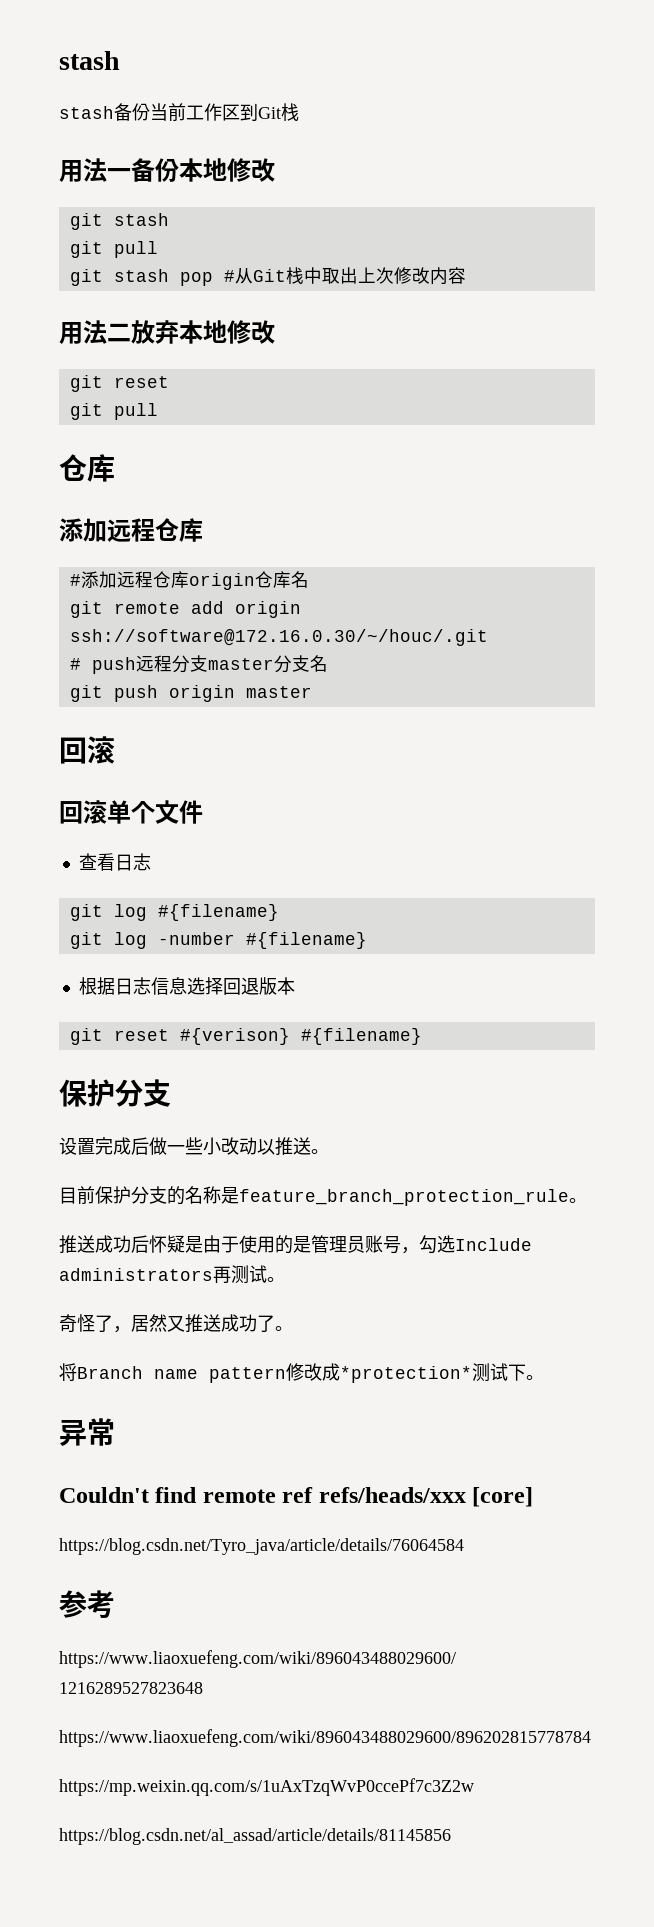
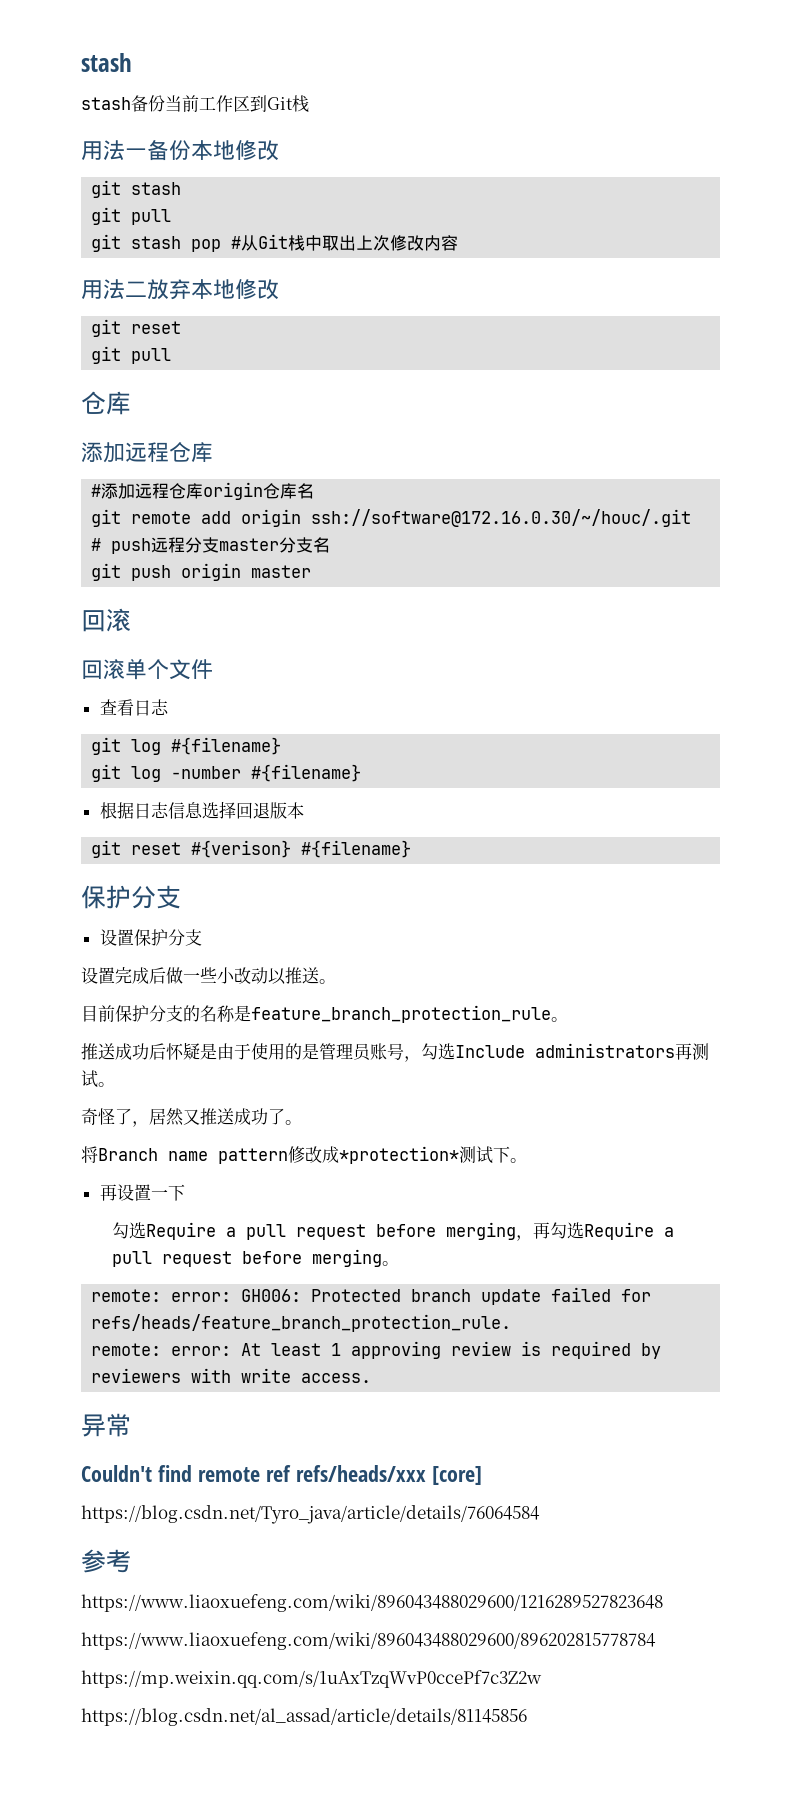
+ 设置保护分支
+ 再设置一下
+ 勾选Require a pull request before merging，再勾选Require a pull request before merging。
+ remote: error: GH006: Protected branch update failed for refs/heads/feature_branch_protection_rule.
+ remote: error: At least 1 approving review is required by reviewers with write access.

